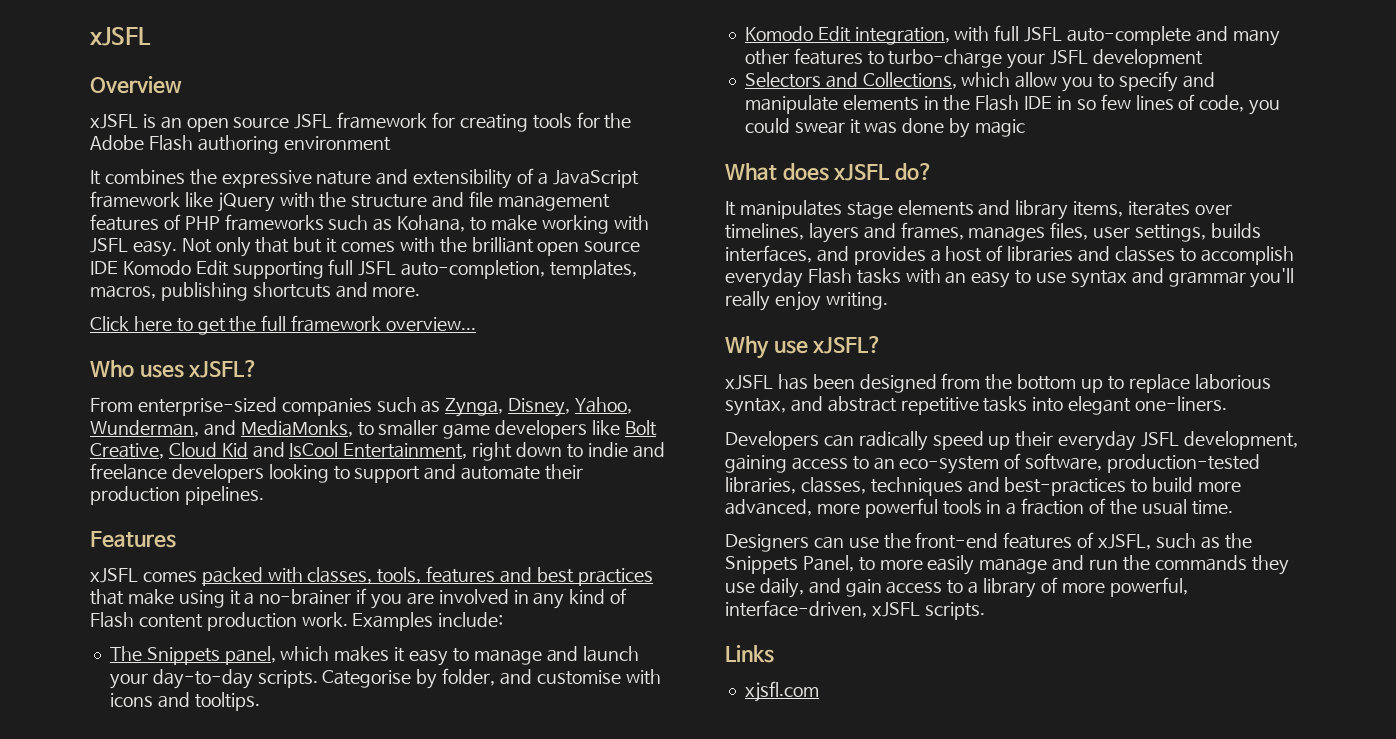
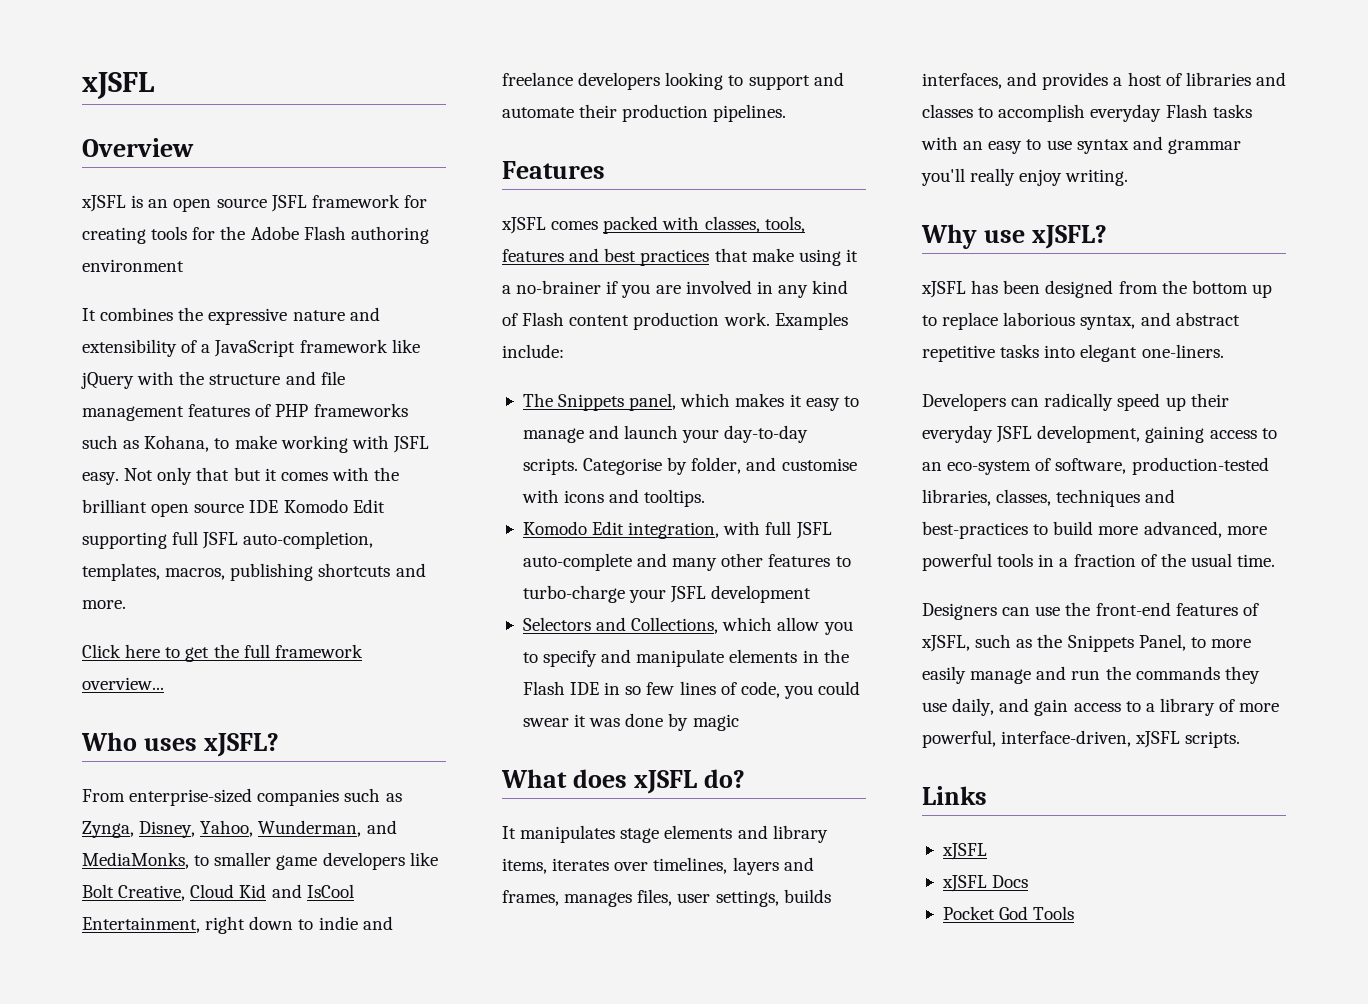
  Links
- xjsfl.com
+ xJSFL
+ xJSFL Docs
+ Pocket God Tools

